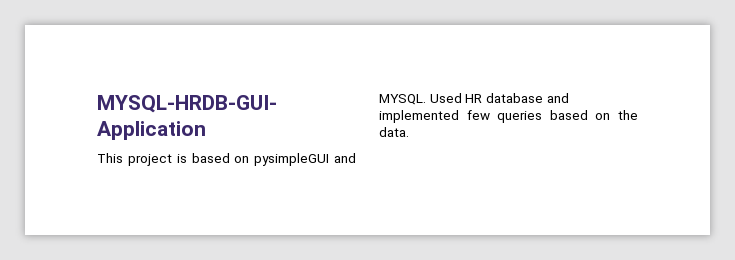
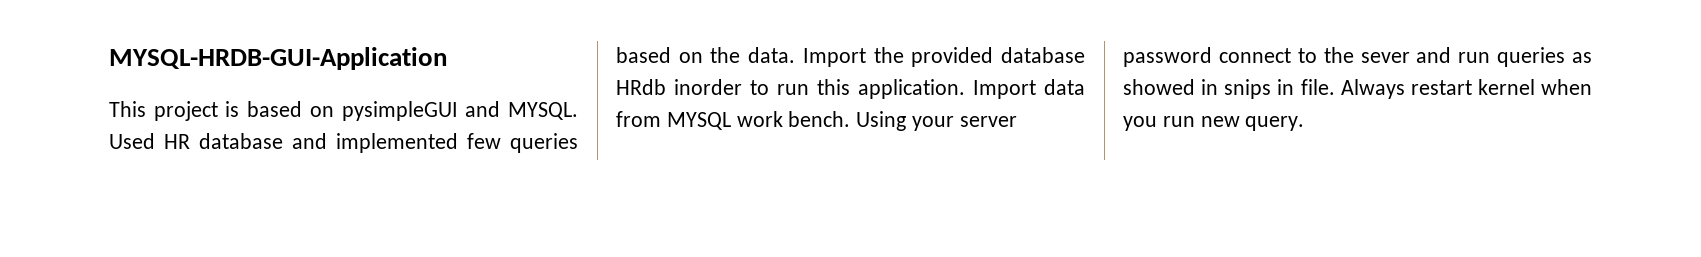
+ Import the provided database HRdb inorder to run this application. Import data from MYSQL work bench. Using your server password connect to the sever and run queries as showed in snips in file. Always restart kernel when you run new query.

